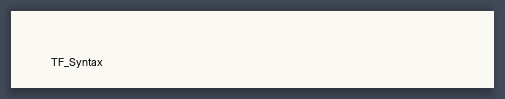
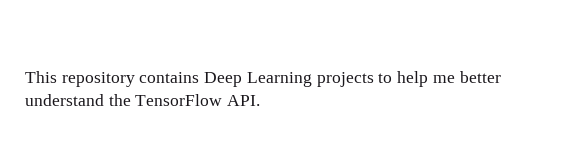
- TF_Syntax
+ This repository contains Deep Learning projects to help me better understand the TensorFlow API.

